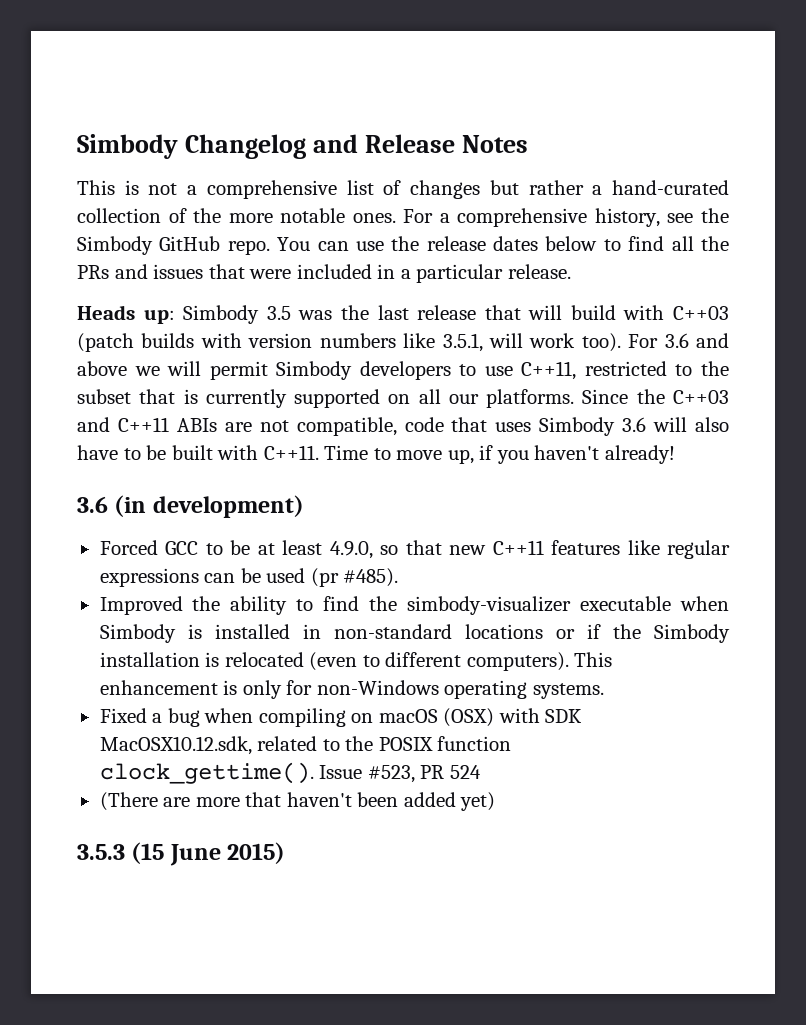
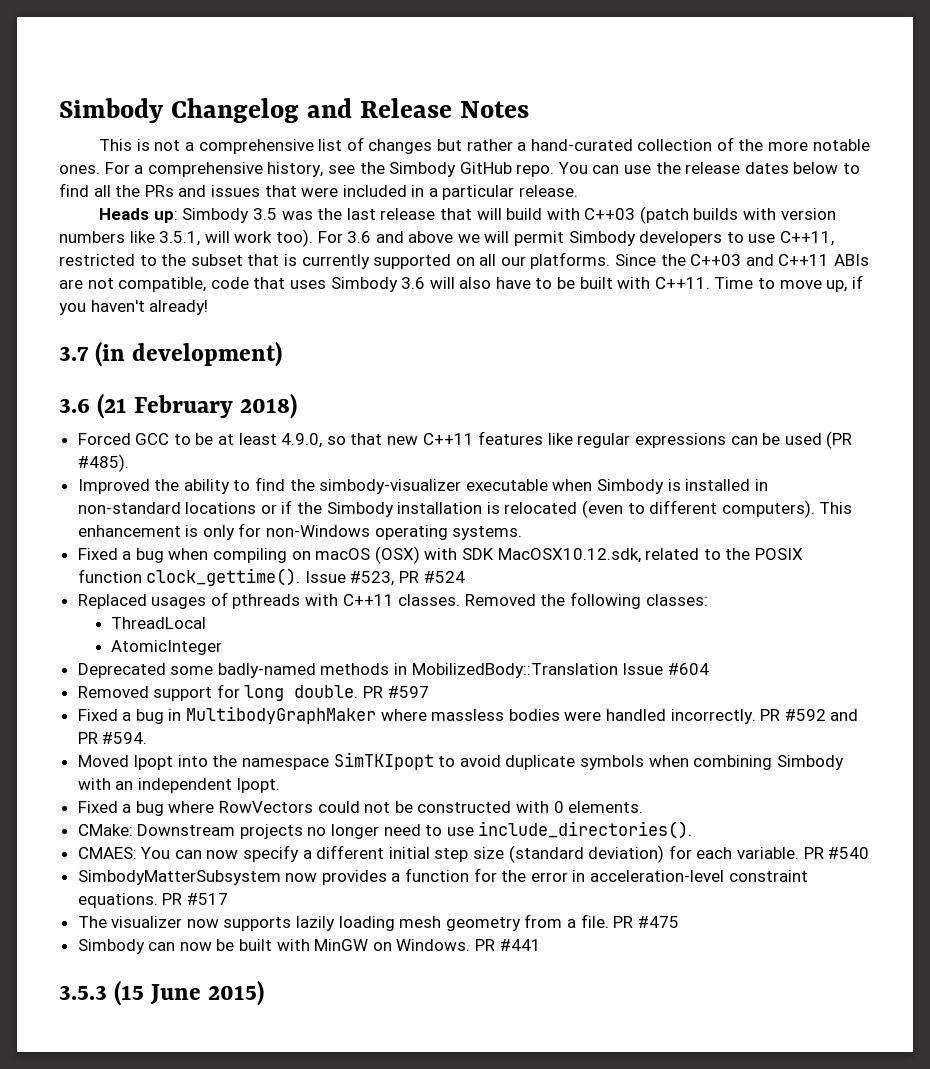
- 3.6 (in development)
+ 3.7 (in development)
+ 3.6 (21 February 2018)
- Forced GCC to be at least 4.9.0, so that new C++11 features like regular expressions can be used (pr #485).
+ Forced GCC to be at least 4.9.0, so that new C++11 features like regular expressions can be used (PR #485).
- Issue #523, PR 524
- (There are more that haven't been added yet)
+ Issue #523, PR #524
+ Replaced usages of pthreads with C++11 classes. Removed the following classes:
+ ThreadLocal
+ AtomicInteger
+ Deprecated some badly-named methods in MobilizedBody::Translation Issue #604
+ Removed support for long double. PR #597
+ Fixed a bug in MultibodyGraphMaker where massless bodies were handled incorrectly. PR #592 and PR #594.
+ Moved Ipopt into the namespace SimTKIpopt to avoid duplicate symbols when combining Simbody with an independent Ipopt.
+ Fixed a bug where RowVectors could not be constructed with 0 elements.
+ CMake: Downstream projects no longer need to use include_directories().
+ CMAES: You can now specify a different initial step size (standard deviation) for each variable. PR #540
+ SimbodyMatterSubsystem now provides a function for the error in acceleration-level constraint equations. PR #517
+ The visualizer now supports lazily loading mesh geometry from a file. PR #475
+ Simbody can now be built with MinGW on Windows. PR #441

